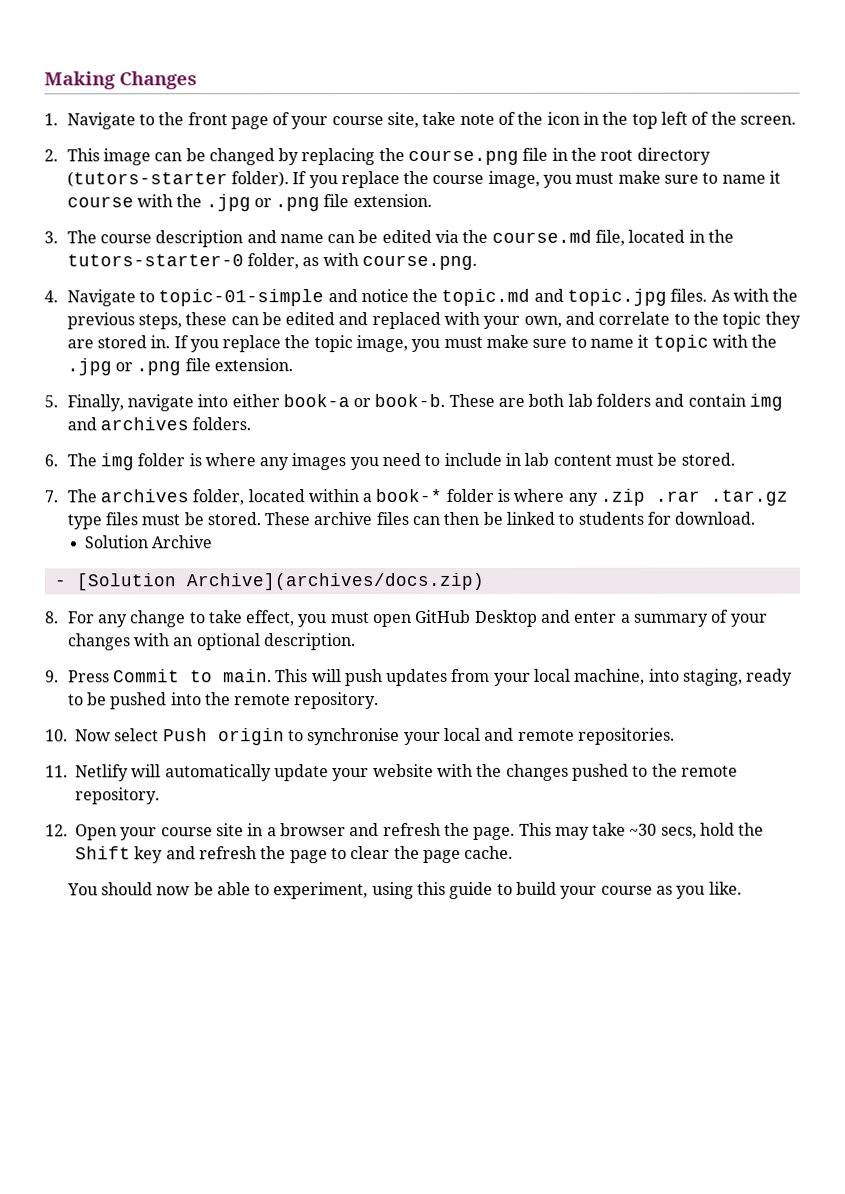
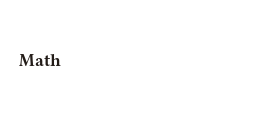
- Making Changes
- 1. Navigate to the front page of your course site, take note of the icon in the top left of the screen.
- 2. This image can be changed by replacing the course.png file in the root directory (tutors-starter folder). If you replace the course image, you must make sure to name it course with the .jpg or .png file extension.
- 3. The course description and name can be edited via the course.md file, located in the tutors-starter-0 folder, as with course.png.
- 4. Navigate to topic-01-simple and notice the topic.md and topic.jpg files. As with the previous steps, these can be edited and replaced with your own, and correlate to the topic they are stored in. If you replace the topic image, you must make sure to name it topic with the .jpg or .png file extension.
- 5. Finally, navigate into either book-a or book-b. These are both lab folders and contain img and archives folders.
- 6. The img folder is where any images you need to include in lab content must be stored.
- 7. The archives folder, located within a book-* folder is where any .zip .rar .tar.gz type files must be stored. These archive files can then be linked to students for download.
- Solution Archive
- - [Solution Archive](archives/docs.zip)
- 8. For any change to take effect, you must open GitHub Desktop and enter a summary of your changes with an optional description.
- 9. Press Commit to main. This will push updates from your local machine, into staging, ready to be pushed into the remote repository.
- 10. Now select Push origin to synchronise your local and remote repositories.
- 11. Netlify will automatically update your website with the changes pushed to the remote repository.
- 12. Open your course site in a browser and refresh the page. This may take ~30 secs, hold the Shift key and refresh the page to clear the page cache.
- You should now be able to experiment, using this guide to build your course as you like.
+ Math

